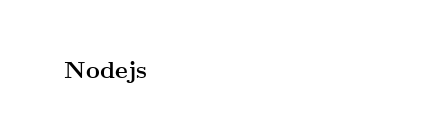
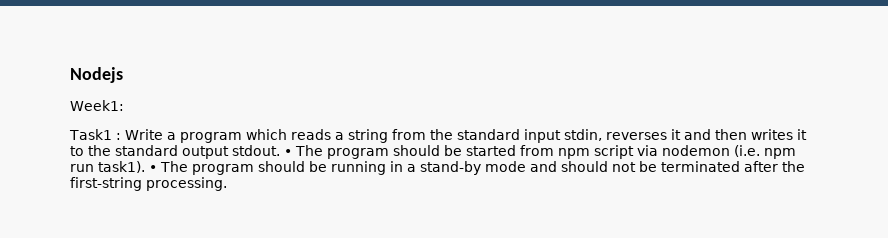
+ Week1:
+ Task1 : Write a program which reads a string from the standard input stdin, reverses it and then writes it to the standard output stdout. • The program should be started from npm script via nodemon (i.e. npm run task1). • The program should be running in a stand-by mode and should not be terminated after the first-string processing.

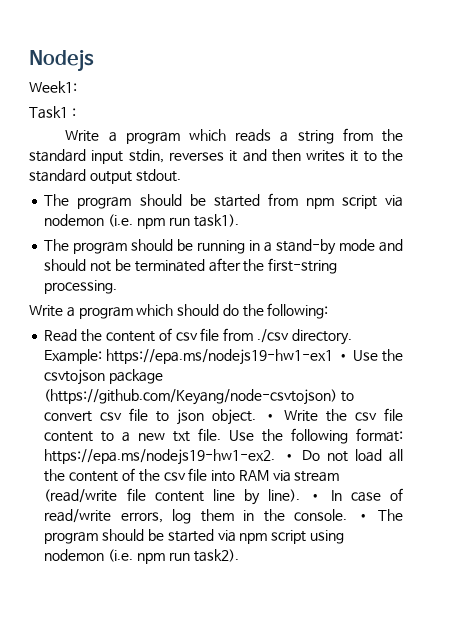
- Task1 : Write a program which reads a string from the standard input stdin, reverses it and then writes it to the standard output stdout. • The program should be started from npm script via nodemon (i.e. npm run task1). • The program should be running in a stand-by mode and should not be terminated after the first-string processing.
+ Task1 :
+ Write a program which reads a string from the standard input stdin, reverses it and then writes it to the standard output stdout.
+ The program should be started from npm script via nodemon (i.e. npm run task1).
+ The program should be running in a stand-by mode and should not be terminated after the first-string processing.
+ Write a program which should do the following:
+ Read the content of csv file from ./csv directory. Example: https://epa.ms/nodejs19-hw1-ex1 • Use the csvtojson package (https://github.com/Keyang/node-csvtojson) to convert csv file to json object. • Write the csv file content to a new txt file. Use the following format: https://epa.ms/nodejs19-hw1-ex2. • Do not load all the content of the csv file into RAM via stream (read/write file content line by line). • In case of read/write errors, log them in the console. • The program should be started via npm script using nodemon (i.e. npm run task2).

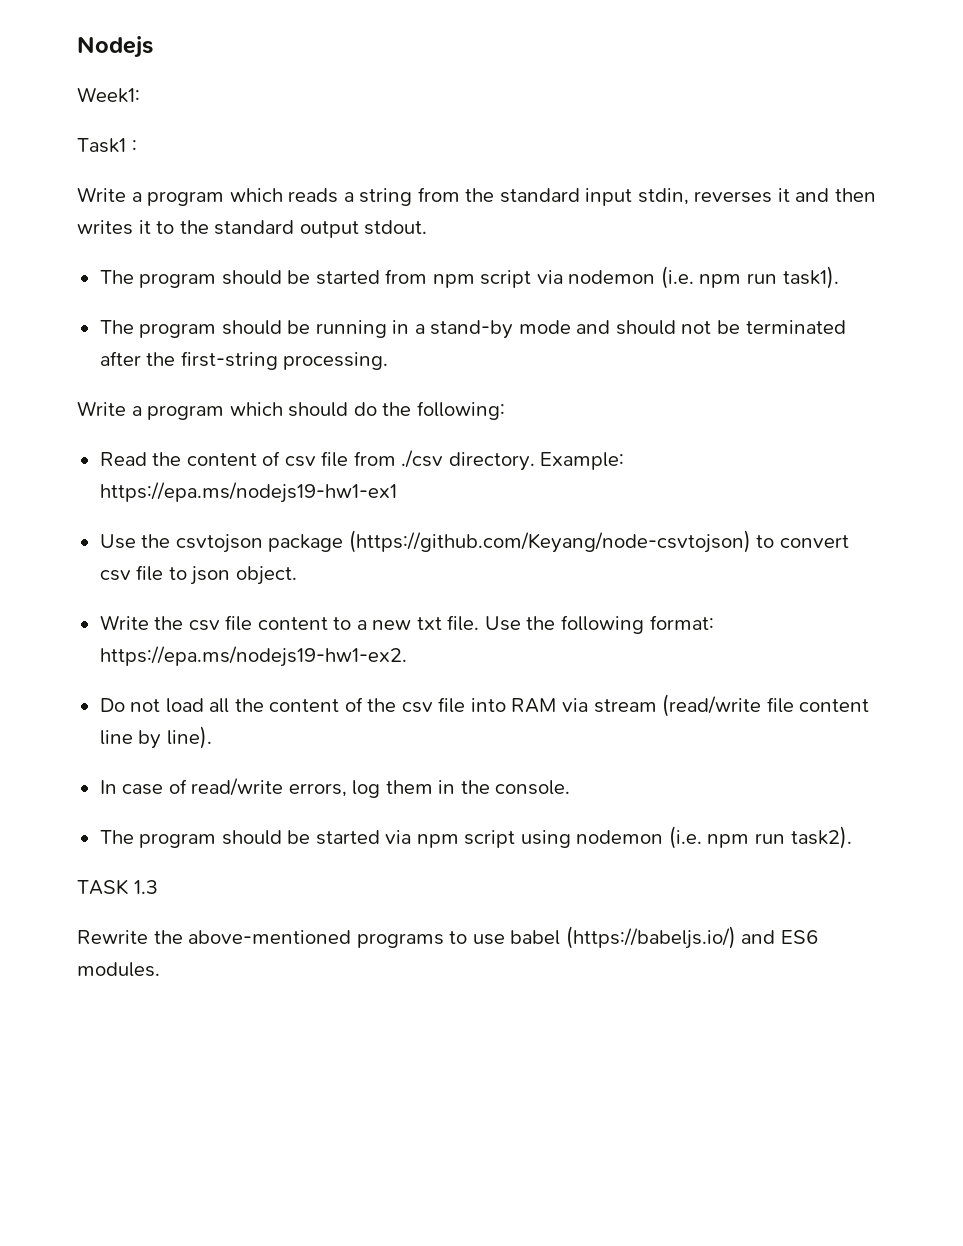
- Example: https://epa.ms/nodejs19-hw1-ex1 • Use the csvtojson package (https://github.com/Keyang/node-csvtojson) to convert csv file to json object. • Write the csv file content to a new txt file.
+ Example: https://epa.ms/nodejs19-hw1-ex1
+ Use the csvtojson package (https://github.com/Keyang/node-csvtojson) to convert csv file to json object.
+ Write the csv file content to a new txt file.
- Use the following format: https://epa.ms/nodejs19-hw1-ex2. • Do not load all the content of the csv file into RAM via stream (read/write file content line by line). • In case of read/write errors, log them in the console. • The program should be started via npm script using nodemon (i.e. npm run task2).
+ Use the following format: https://epa.ms/nodejs19-hw1-ex2.
+ Do not load all the content of the csv file into RAM via stream (read/write file content line by line).
+ In case of read/write errors, log them in the console.
+ The program should be started via npm script using nodemon (i.e. npm run task2).
+ TASK 1.3
+ Rewrite the above-mentioned programs to use babel (https://babeljs.io/) and ES6 modules.

